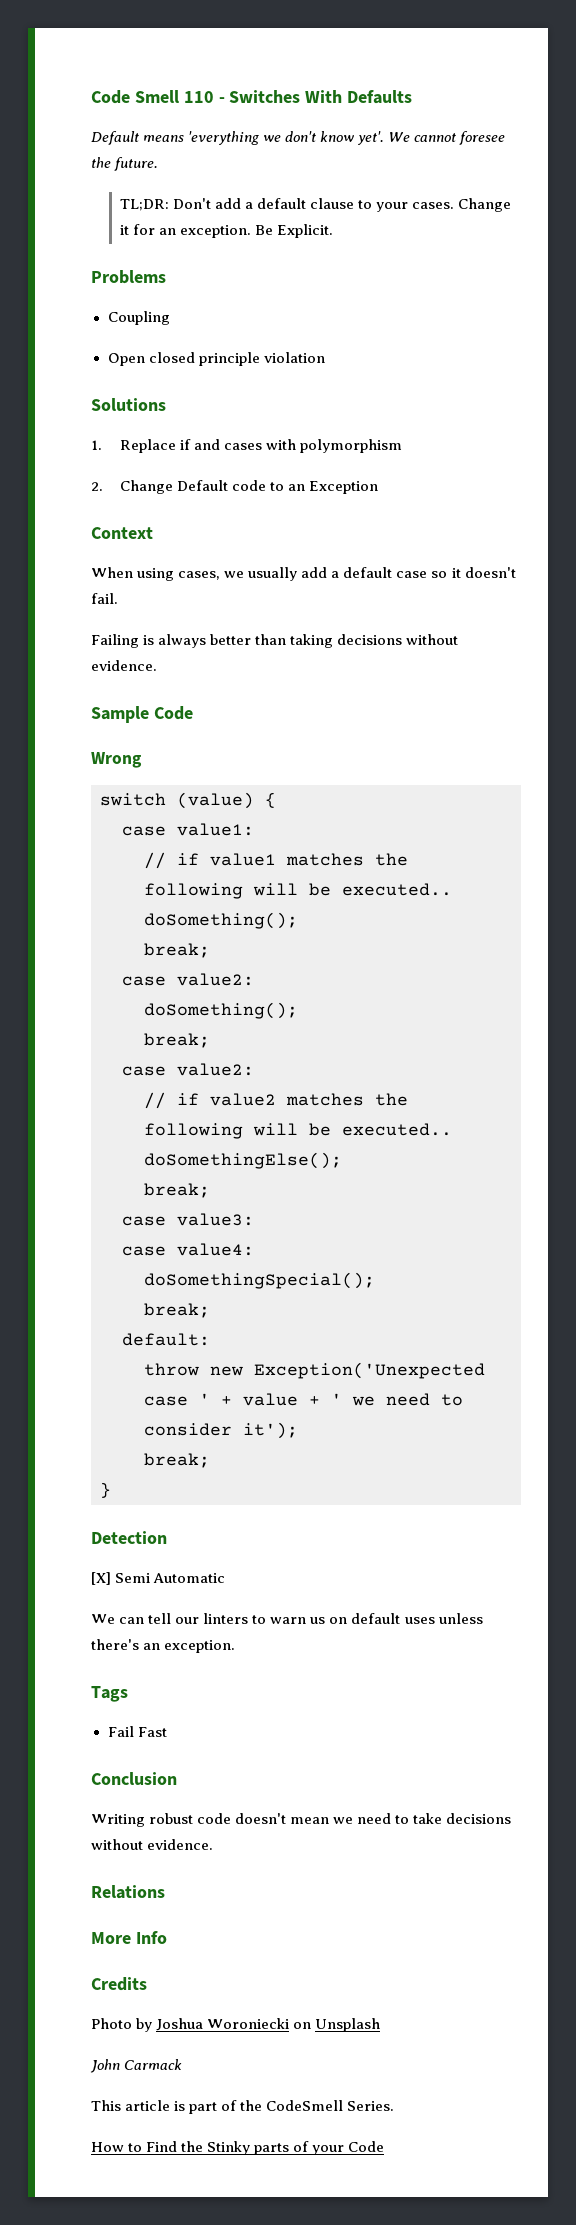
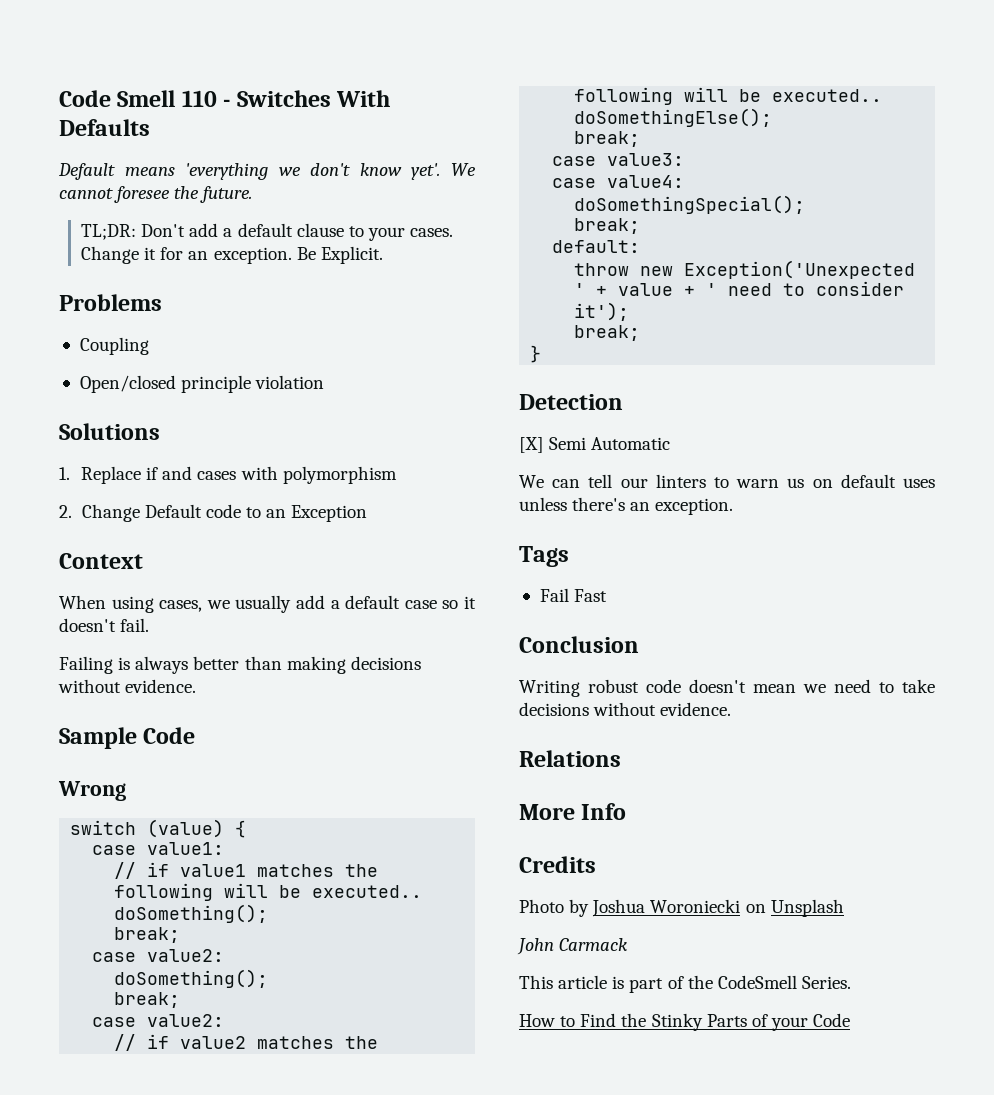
- Open closed principle violation
+ Open/closed principle violation
- Failing is always better than taking decisions without evidence.
+ Failing is always better than making decisions without evidence.
- throw new Exception('Unexpected case ' + value + ' we need to consider it');
+ throw new Exception('Unexpected ' + value + ' need to consider it');
- How to Find the Stinky parts of your Code
+ How to Find the Stinky Parts of your Code

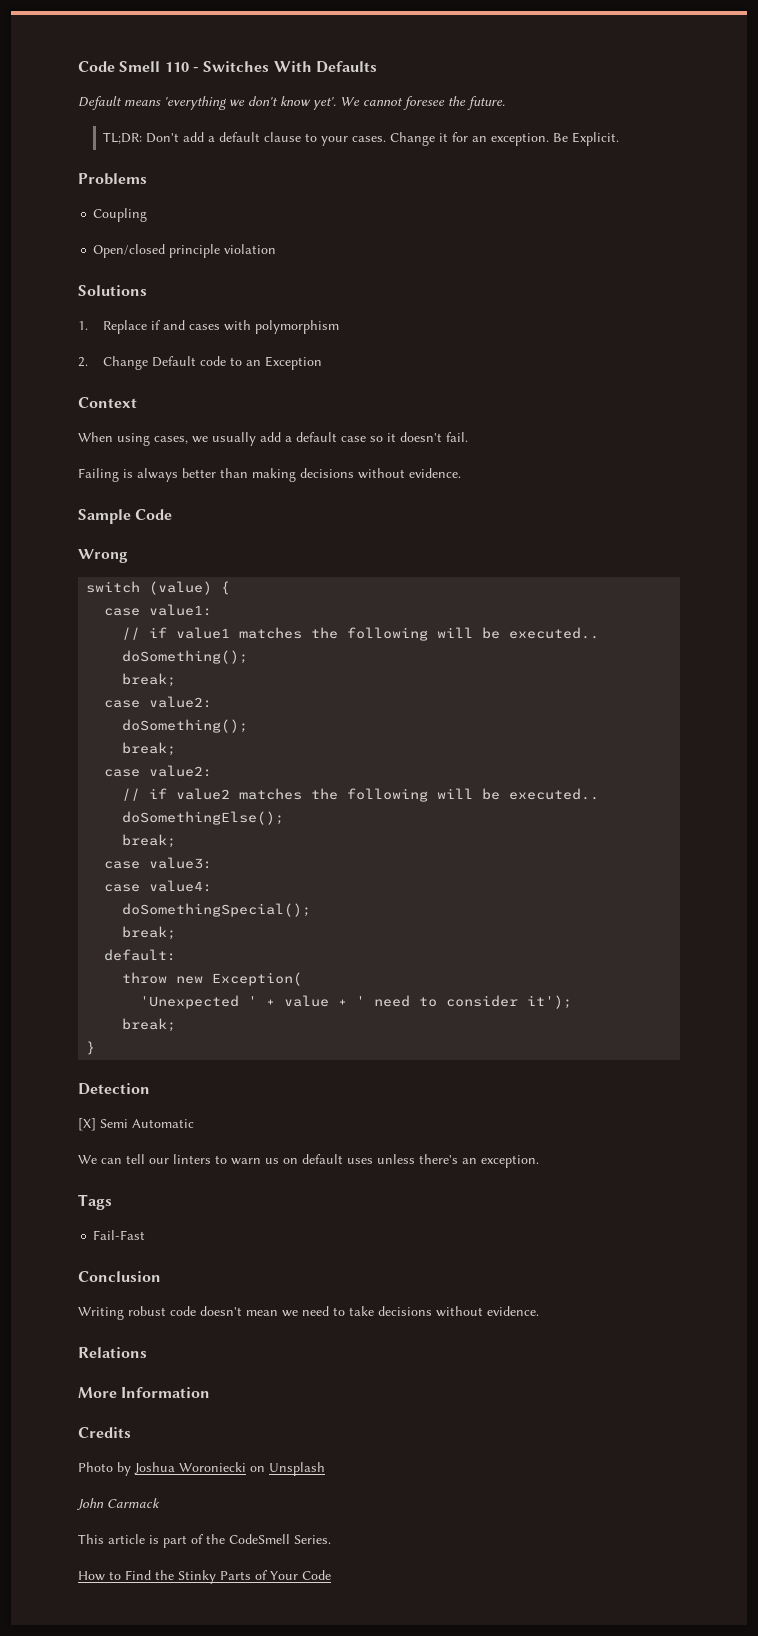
- throw new Exception('Unexpected ' + value + ' need to consider it');
+ throw new Exception(
+ 'Unexpected ' + value + ' need to consider it');
- Fail Fast
+ Fail-Fast
- More Info
+ More Information
- How to Find the Stinky Parts of your Code
+ How to Find the Stinky Parts of Your Code

